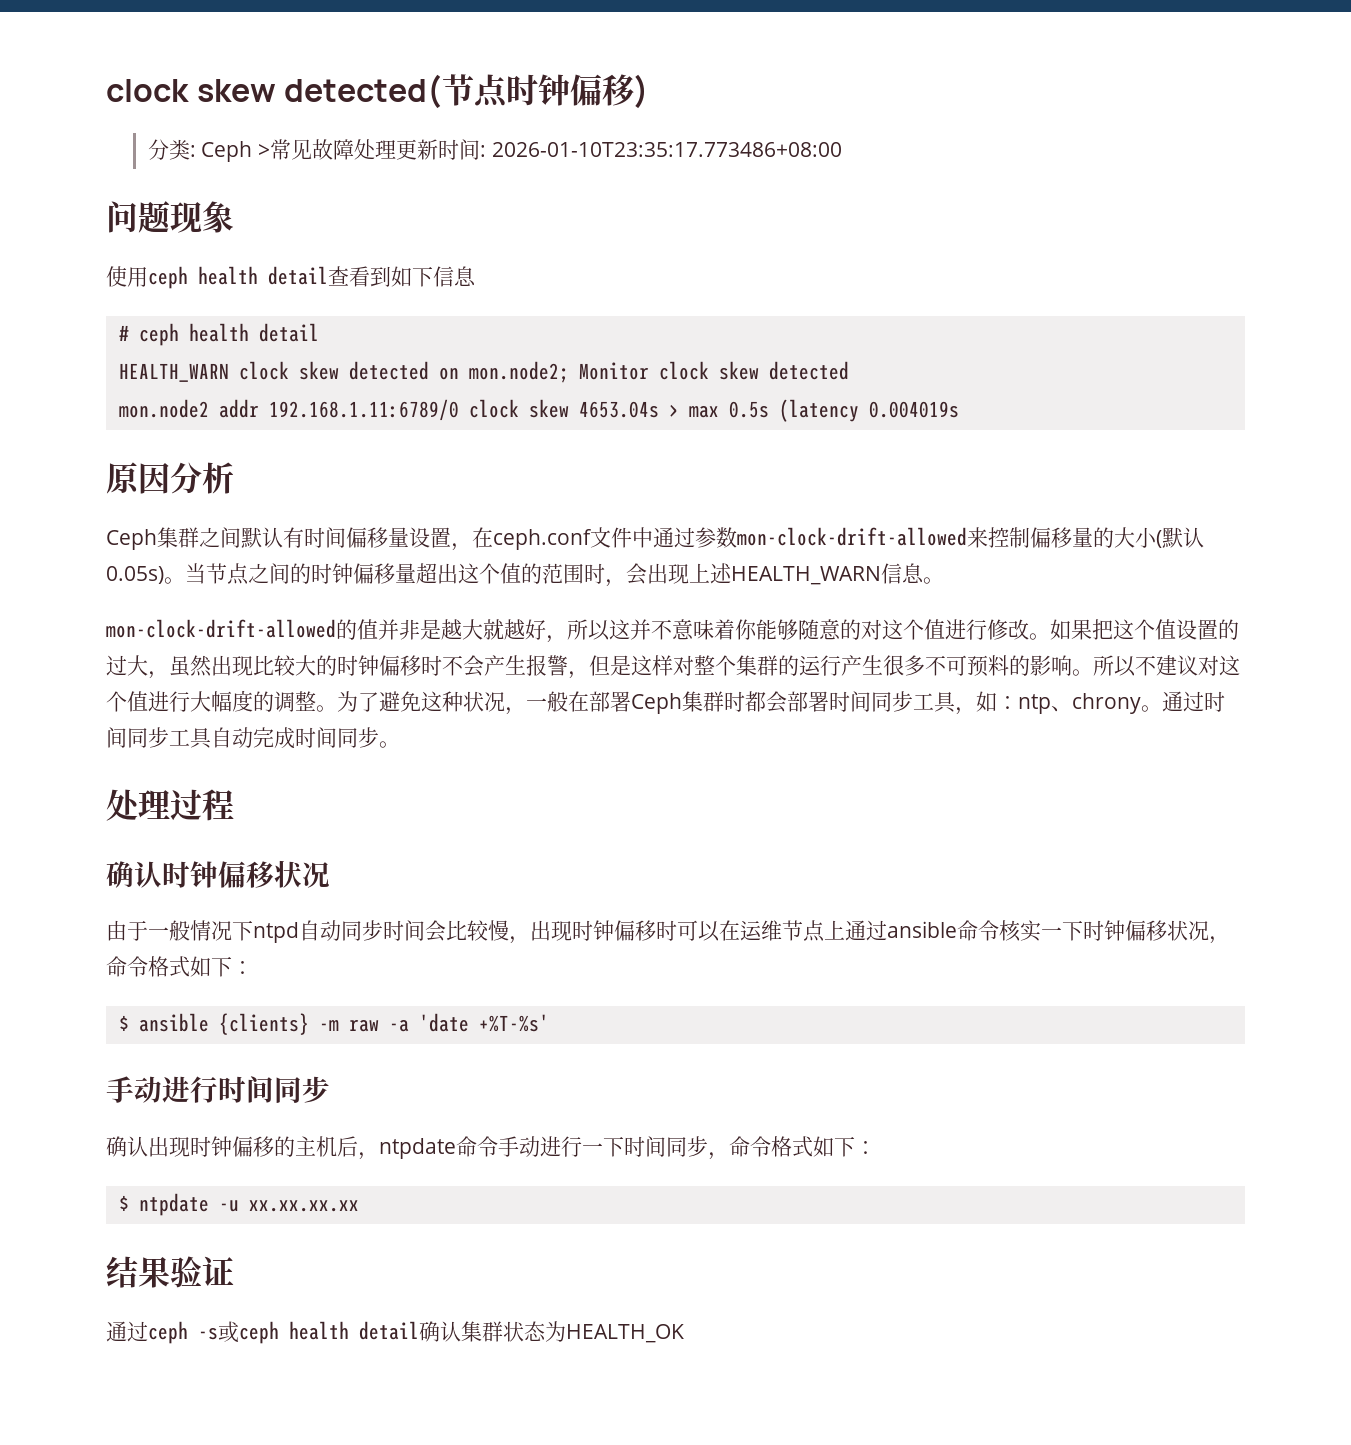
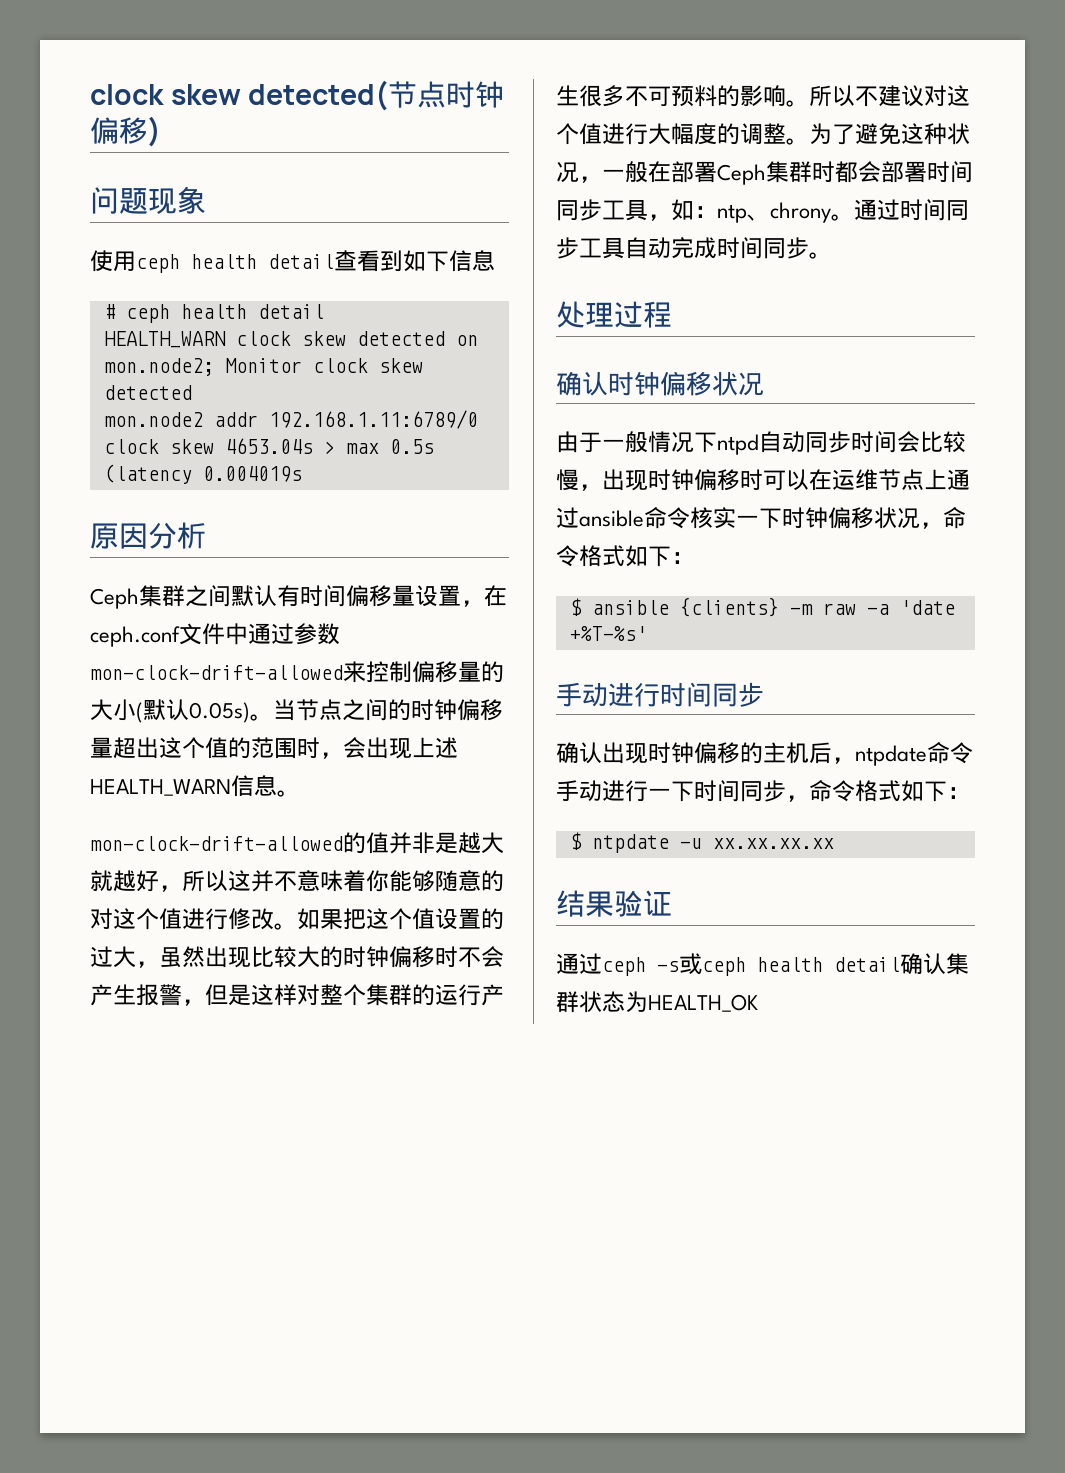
- 分类: Ceph >常见故障处理更新时间: 2026-01-10T23:35:17.773486+08:00

